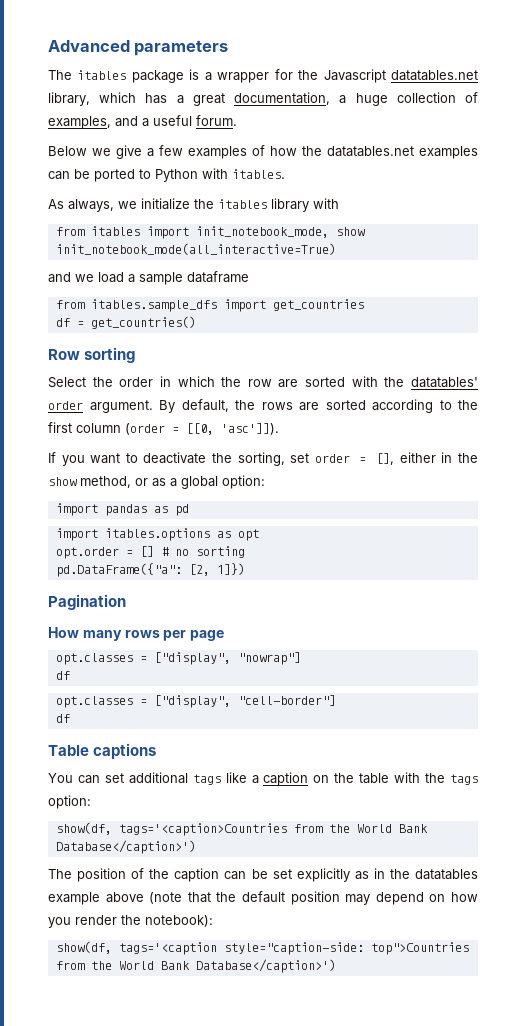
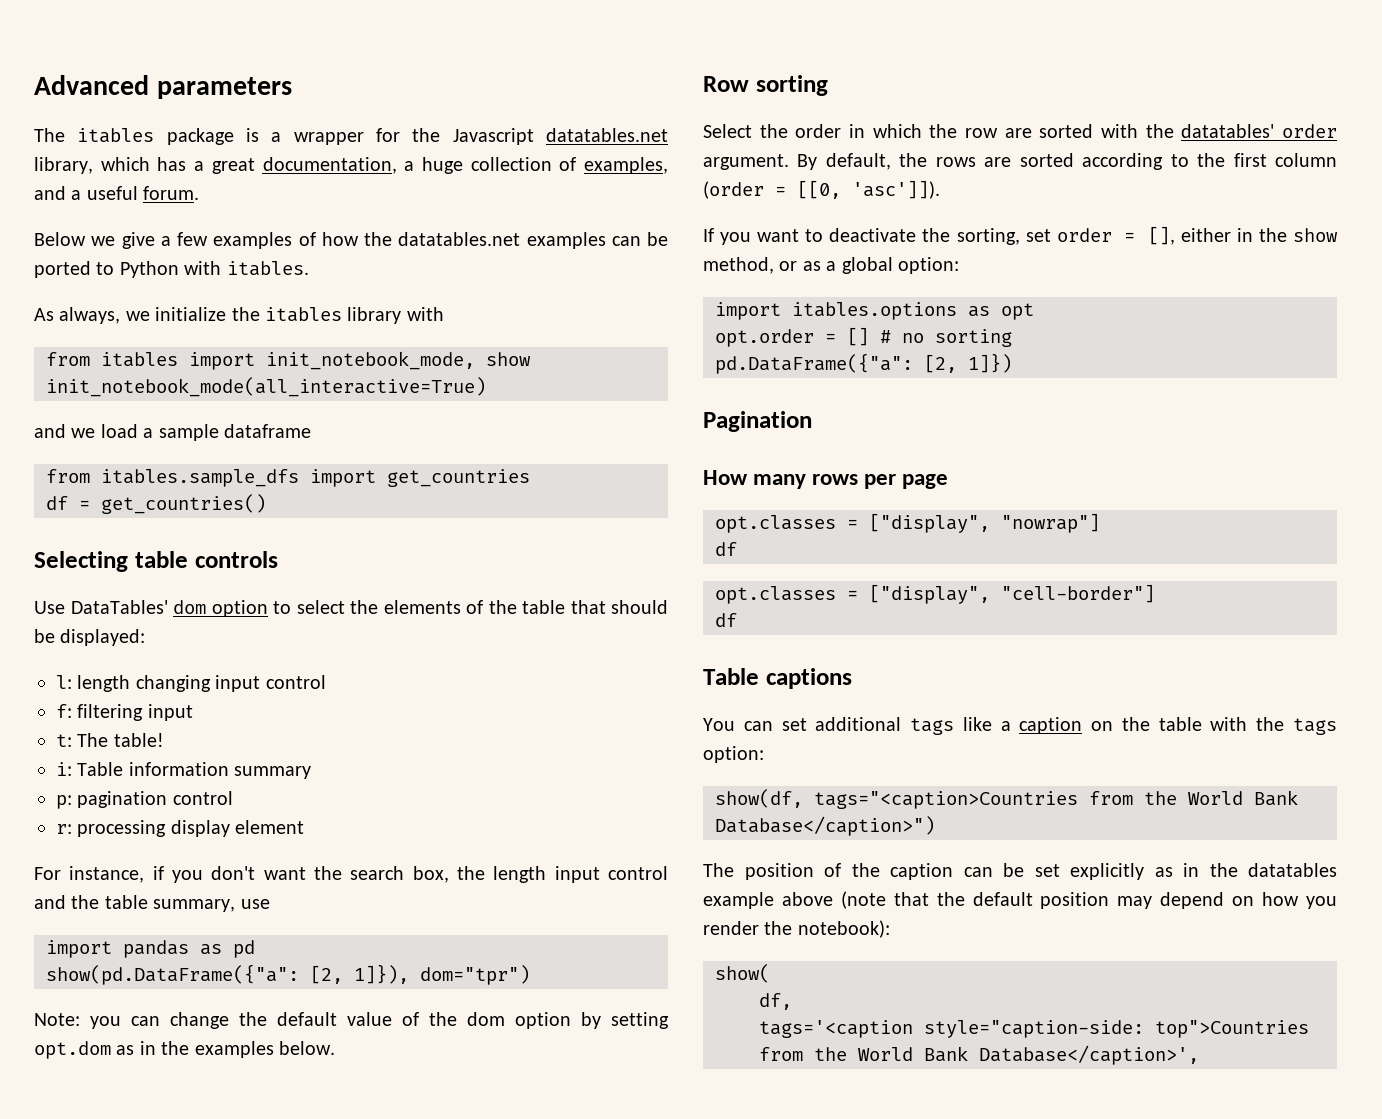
+ Selecting table controls
+ Use DataTables' dom option to select the elements of the table that should be displayed:
+ l: length changing input control
+ f: filtering input
+ t: The table!
+ i: Table information summary
+ p: pagination control
+ r: processing display element
+ For instance, if you don't want the search box, the length input control and the table summary, use
+ import pandas as pd
+ show(pd.DataFrame({"a": [2, 1]}), dom="tpr")
+ Note: you can change the default value of the dom option by setting opt.dom as in the examples below.
- import pandas as pd
- show(df, tags='<caption>Countries from the World Bank Database</caption>')
+ show(df, tags="<caption>Countries from the World Bank Database</caption>")
- show(df, tags='<caption style="caption-side: top">Countries from the World Bank Database</caption>')
+ show(
+ df,
+ tags='<caption style="caption-side: top">Countries from the World Bank Database</caption>',

